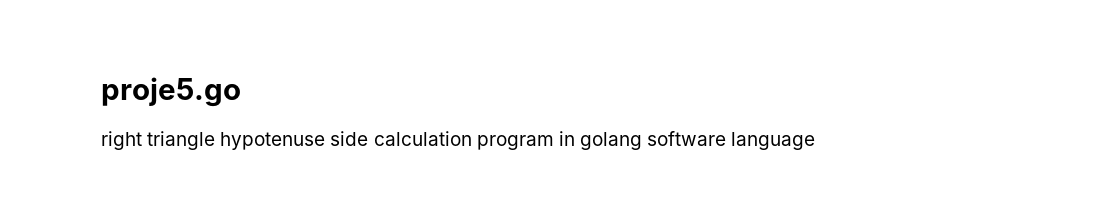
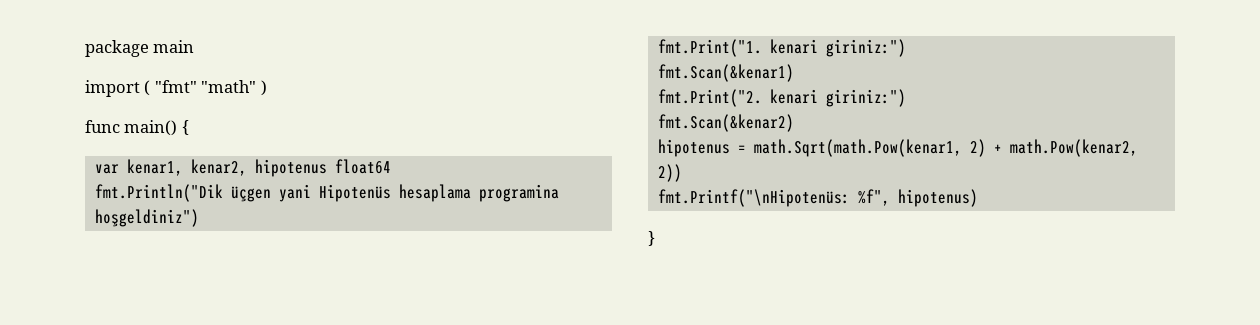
- proje5.go
- right triangle hypotenuse side calculation program in golang software language
+ package main
+ import ( "fmt" "math" )
+ func main() {
+ var kenar1, kenar2, hipotenus float64
+ fmt.Println("Dik üçgen yani Hipotenüs hesaplama programina hoşgeldiniz")
+ fmt.Print("1. kenari giriniz:")
+ fmt.Scan(&kenar1)
+ fmt.Print("2. kenari giriniz:")
+ fmt.Scan(&kenar2)
+ hipotenus = math.Sqrt(math.Pow(kenar1, 2) + math.Pow(kenar2, 2))
+ fmt.Printf("\nHipotenüs: %f", hipotenus)
+ }

